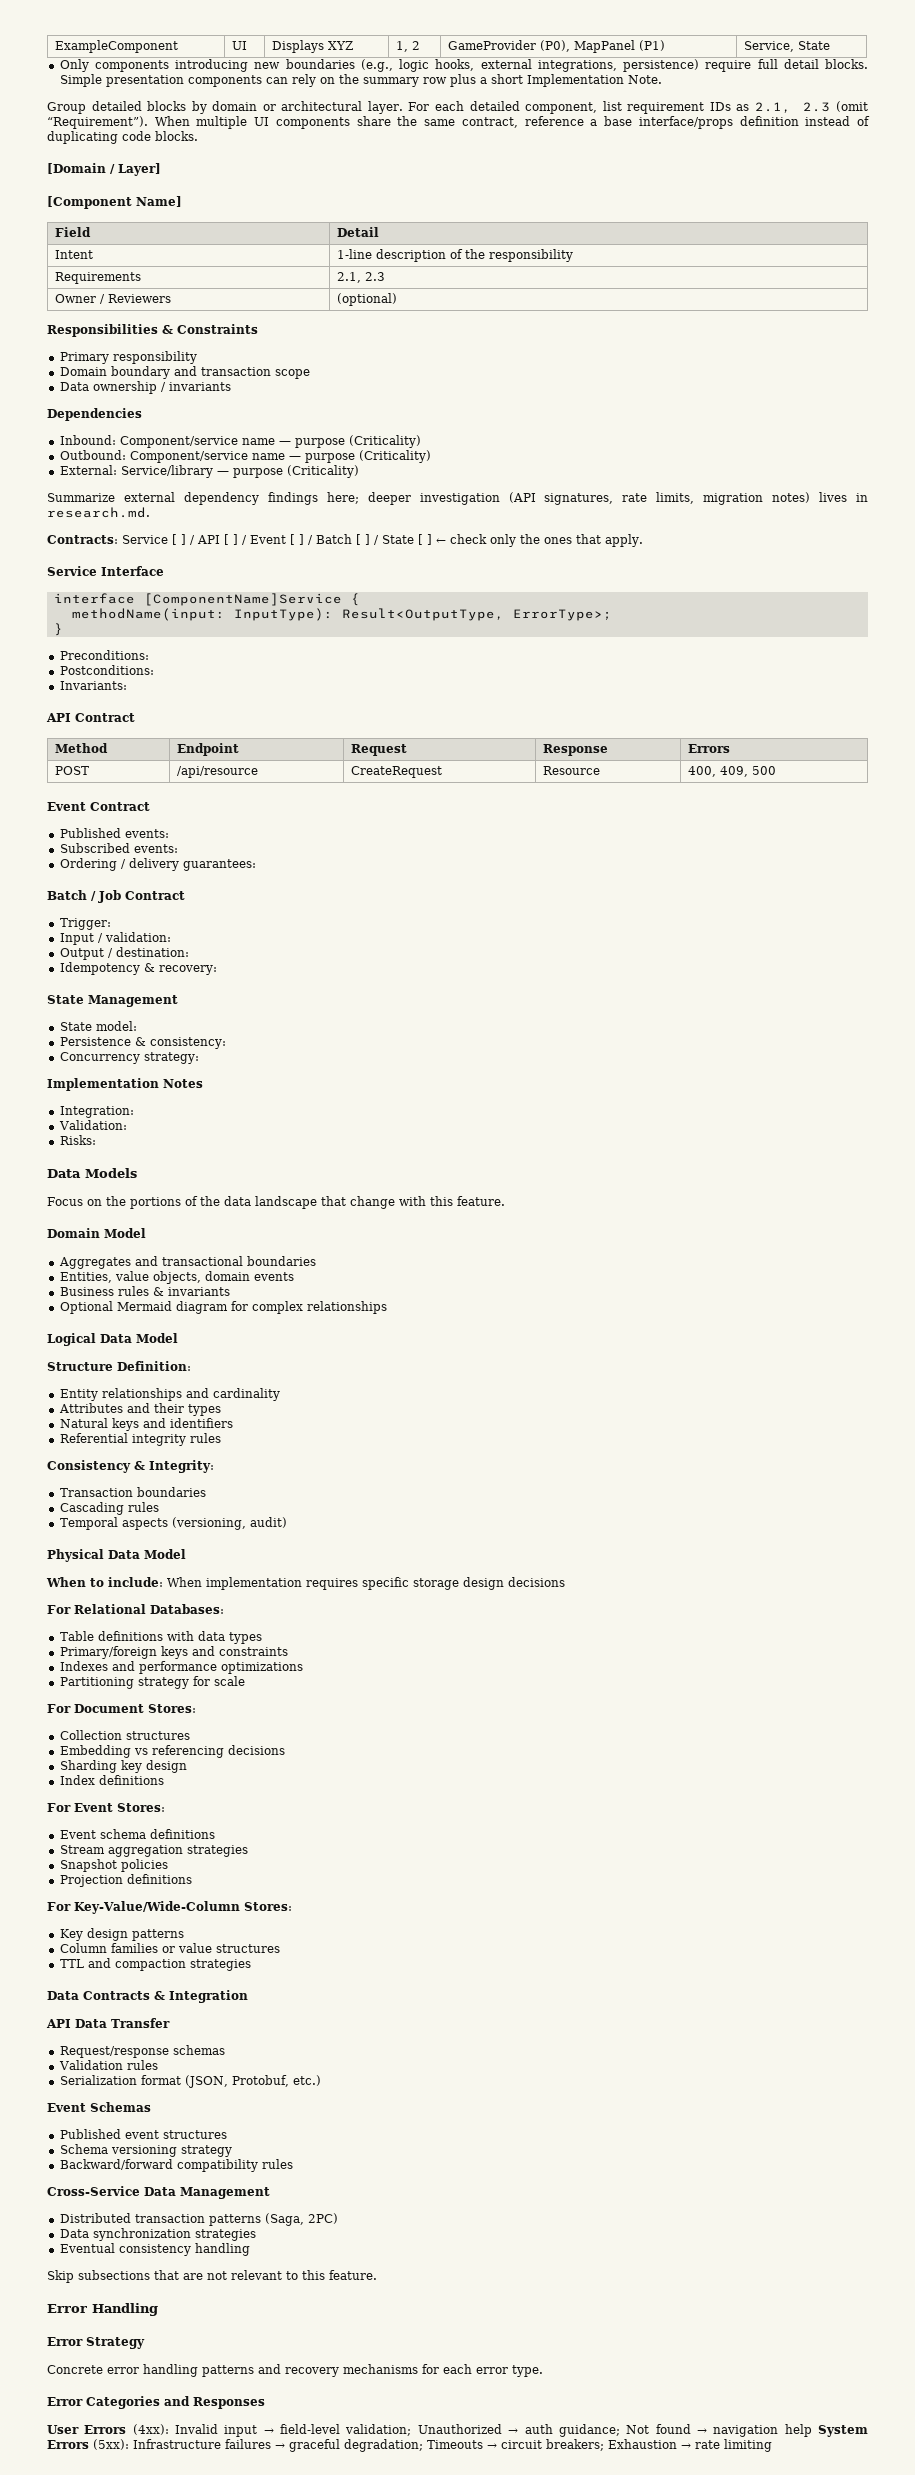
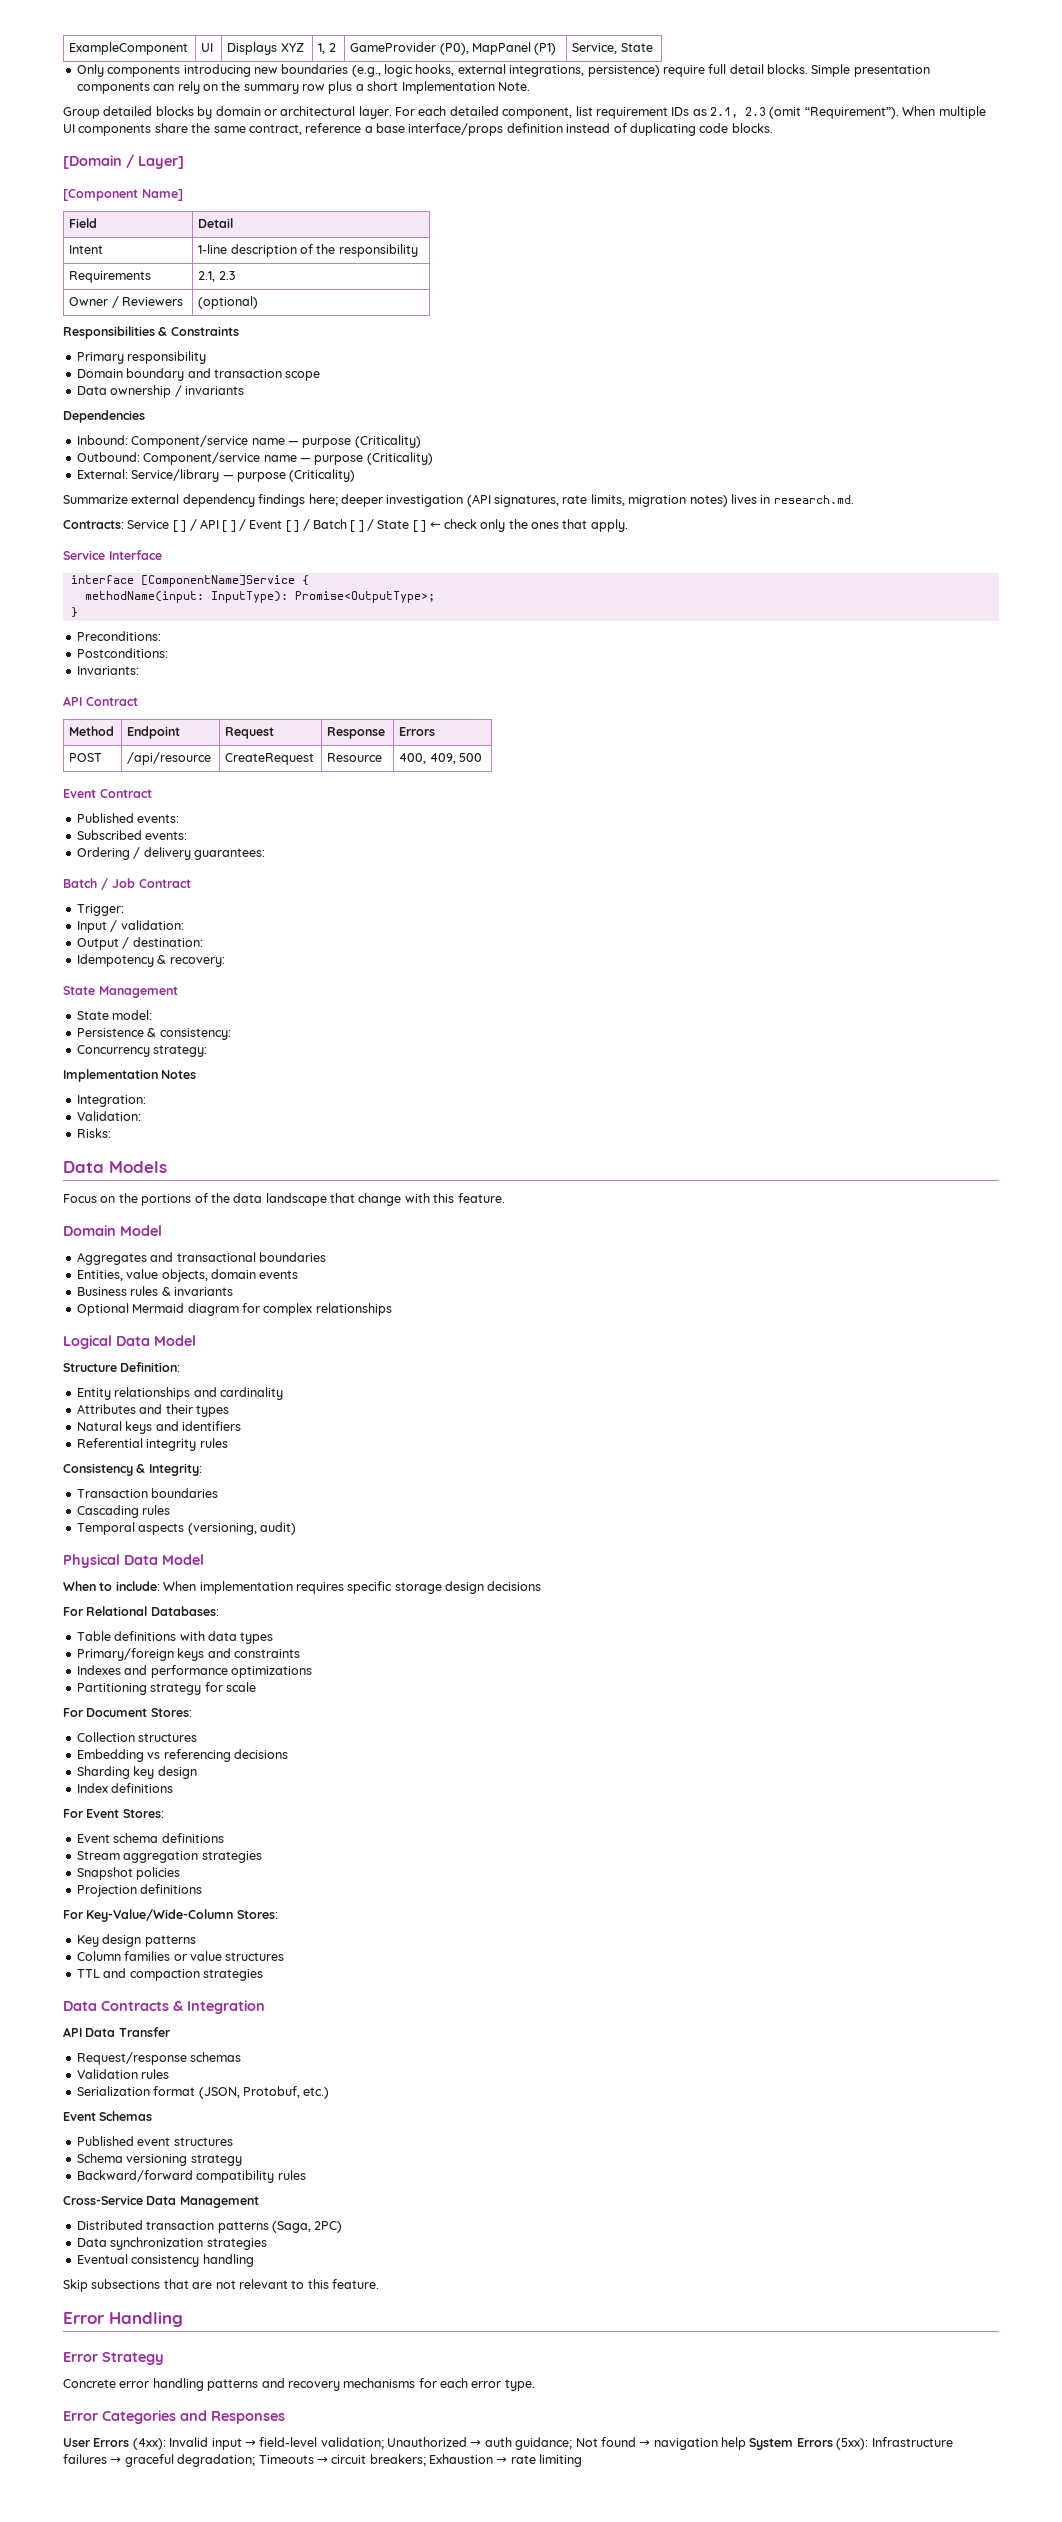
- methodName(input: InputType): Result<OutputType, ErrorType>;
+ methodName(input: InputType): Promise<OutputType>;

